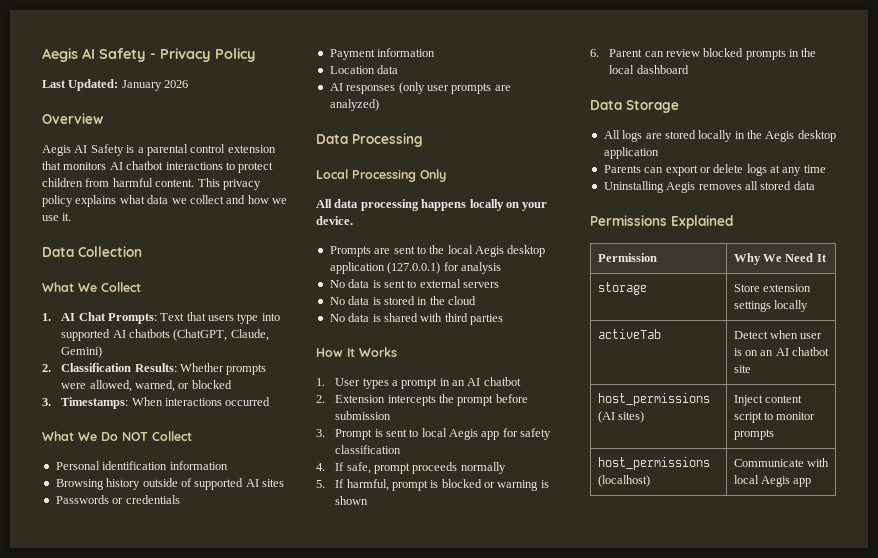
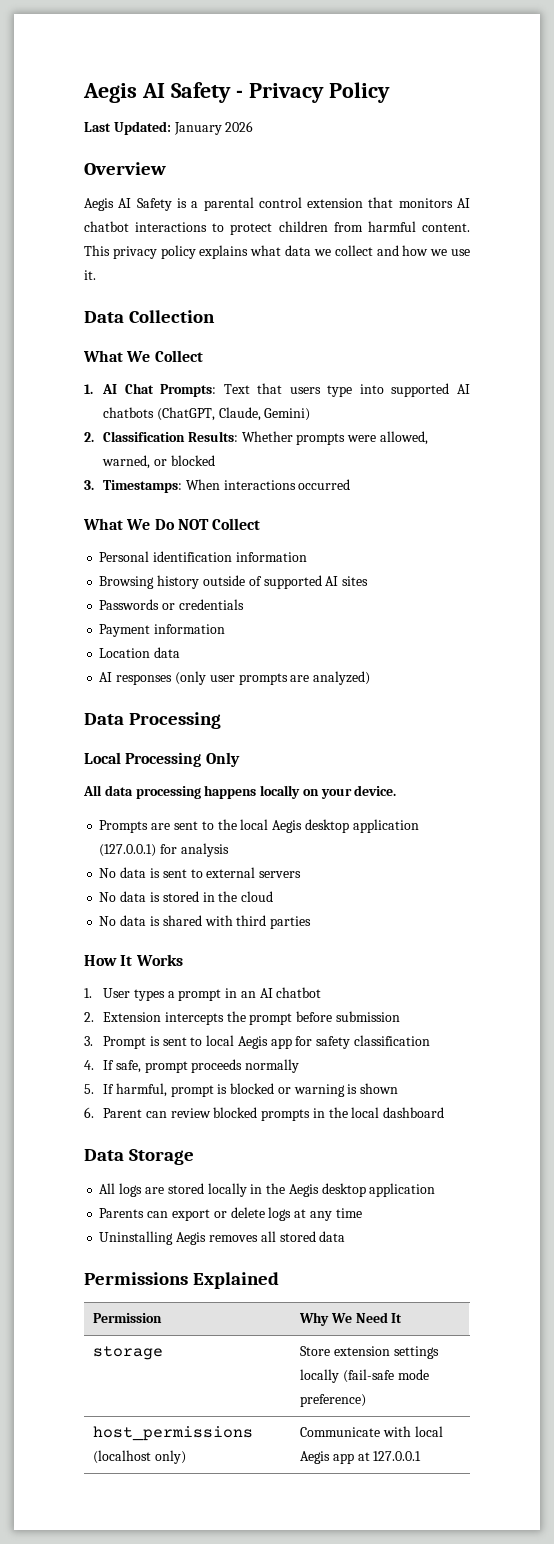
- storage | Store extension settings locally
- activeTab | Detect when user is on an AI chatbot site
- host_permissions (AI sites) | Inject content script to monitor prompts
- host_permissions (localhost) | Communicate with local Aegis app
+ storage | Store extension settings locally (fail-safe mode preference)
+ host_permissions (localhost only) | Communicate with local Aegis app at 127.0.0.1

